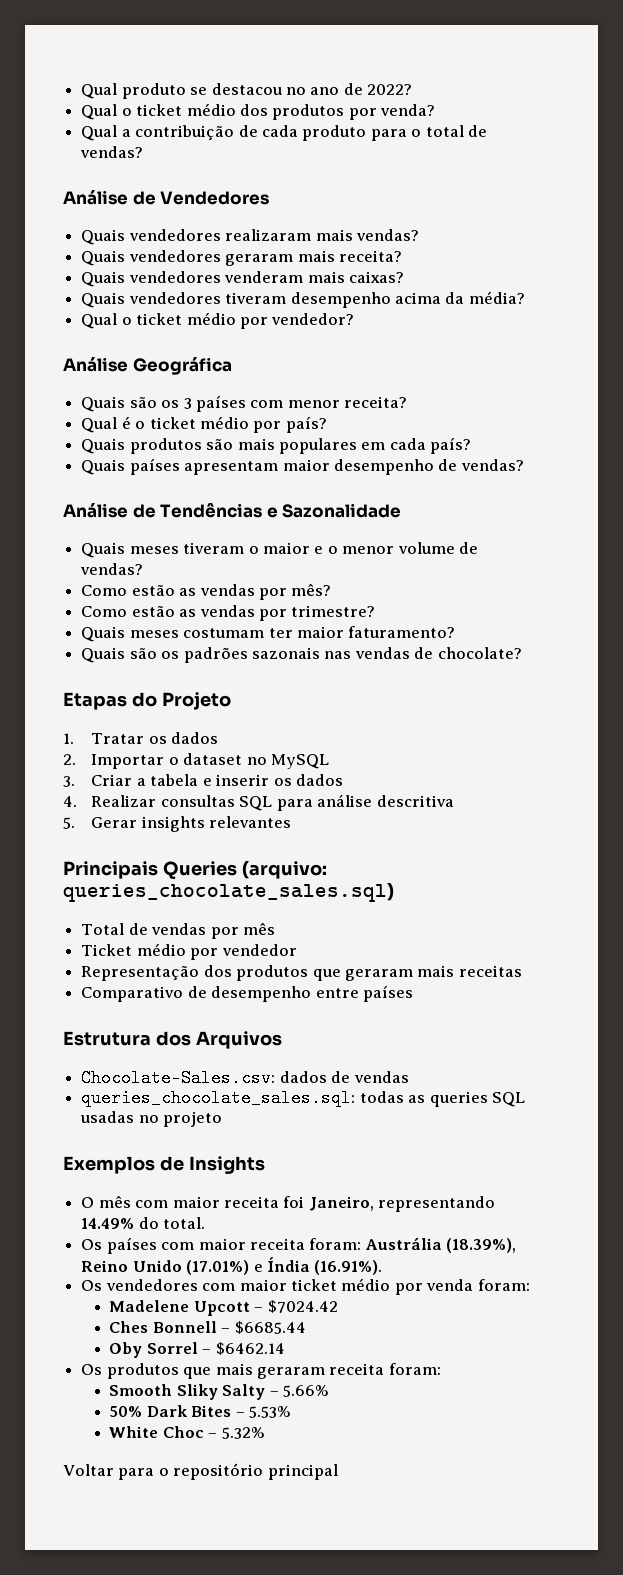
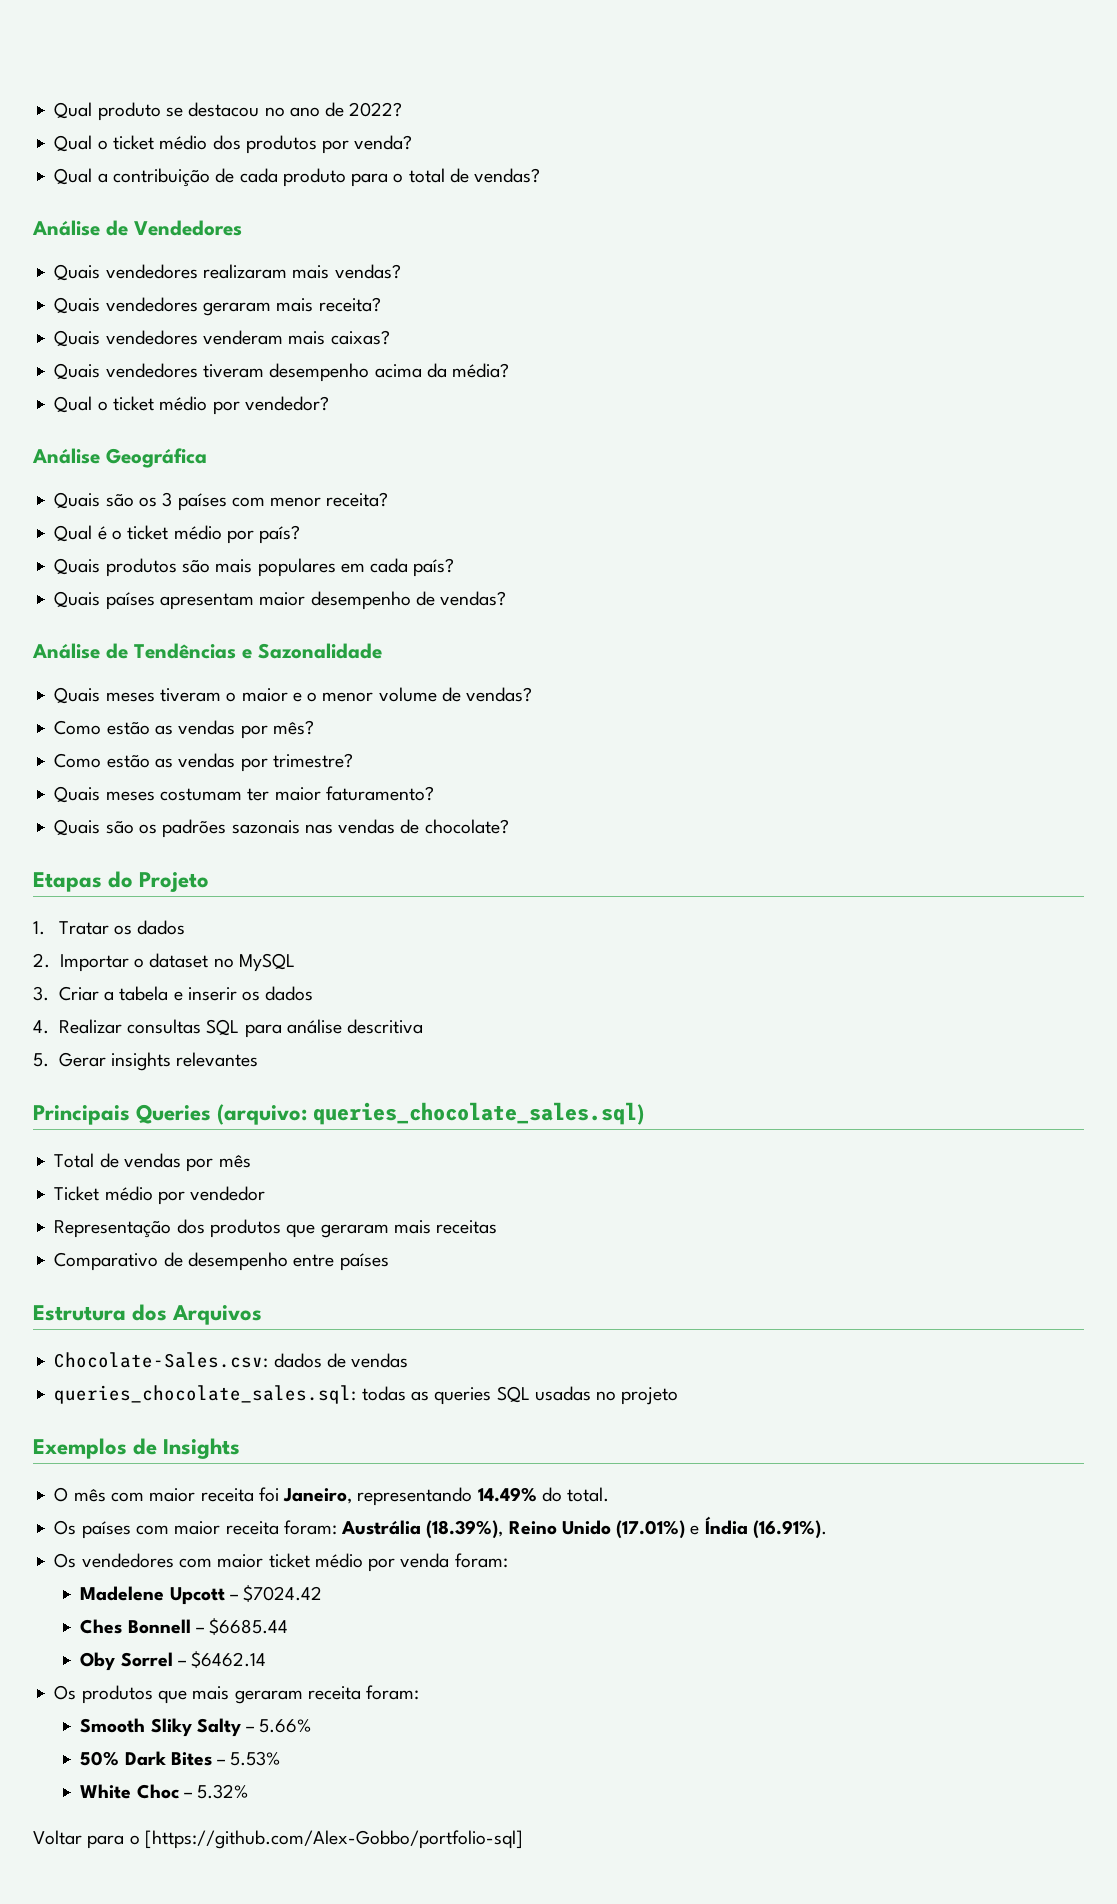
- Voltar para o repositório principal
+ Voltar para o [https://github.com/Alex-Gobbo/portfolio-sql]

